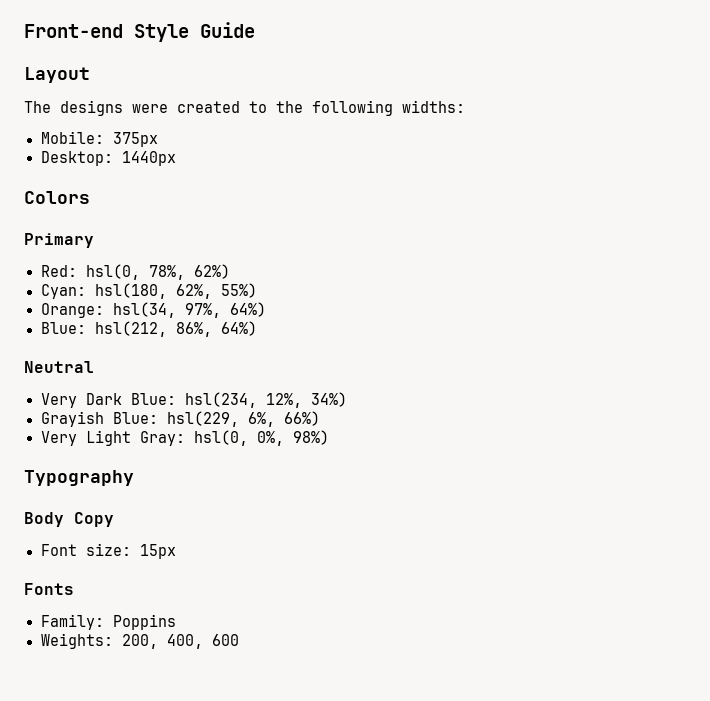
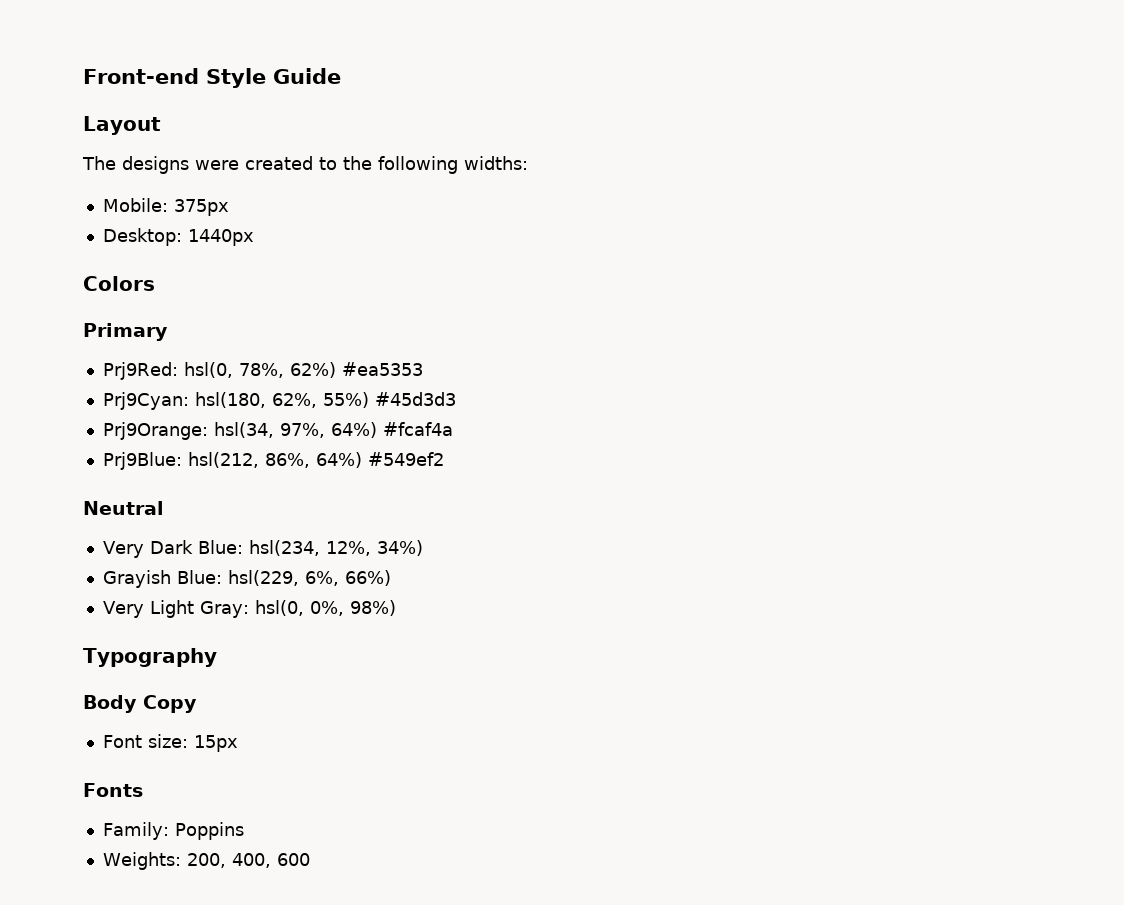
- Red: hsl(0, 78%, 62%)
- Cyan: hsl(180, 62%, 55%)
- Orange: hsl(34, 97%, 64%)
- Blue: hsl(212, 86%, 64%)
+ Prj9Red: hsl(0, 78%, 62%) #ea5353
+ Prj9Cyan: hsl(180, 62%, 55%) #45d3d3
+ Prj9Orange: hsl(34, 97%, 64%) #fcaf4a
+ Prj9Blue: hsl(212, 86%, 64%) #549ef2

